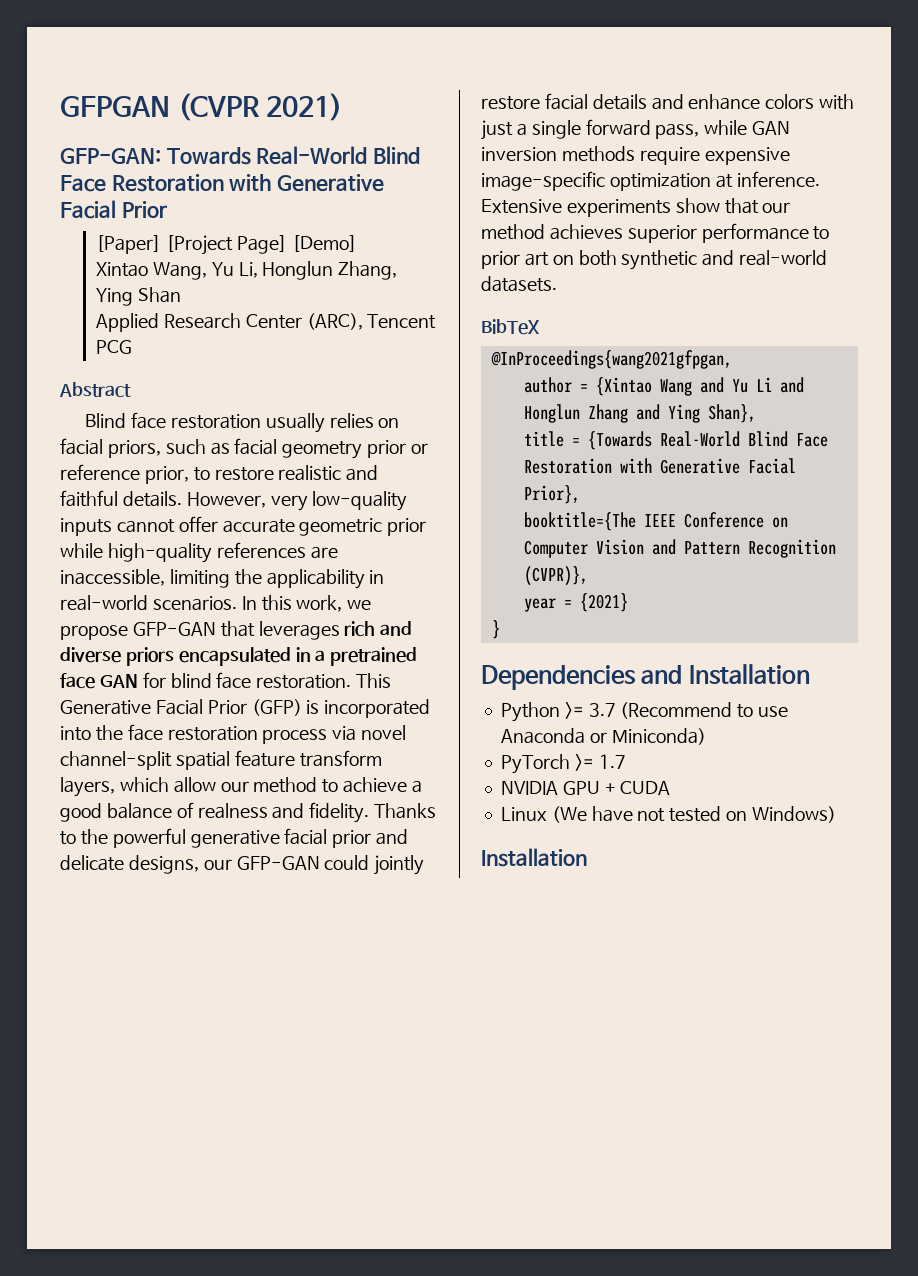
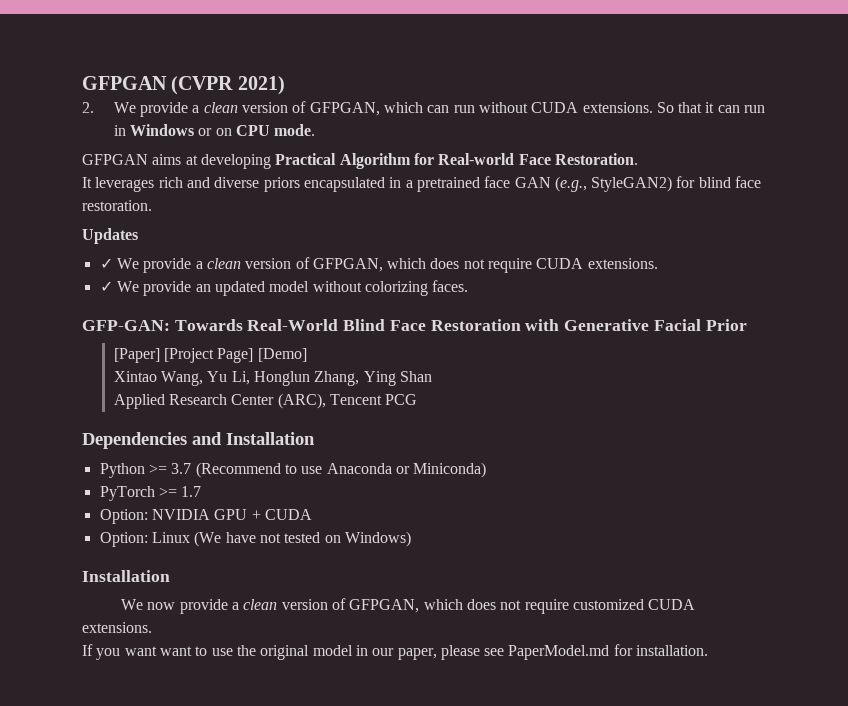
+ 2. We provide a clean version of GFPGAN, which can run without CUDA extensions. So that it can run in Windows or on CPU mode.
+ GFPGAN aims at developing Practical Algorithm for Real-world Face Restoration.
+ It leverages rich and diverse priors encapsulated in a pretrained face GAN (e.g., StyleGAN2) for blind face restoration.
+ Updates
+ ✓ We provide a clean version of GFPGAN, which does not require CUDA extensions.
+ ✓ We provide an updated model without colorizing faces.
- Abstract
- Blind face restoration usually relies on facial priors, such as facial geometry prior or reference prior, to restore realistic and faithful details. However, very low-quality inputs cannot offer accurate geometric prior while high-quality references are inaccessible, limiting the applicability in real-world scenarios. In this work, we propose GFP-GAN that leverages rich and diverse priors encapsulated in a pretrained face GAN for blind face restoration. This Generative Facial Prior (GFP) is incorporated into the face restoration process via novel channel-split spatial feature transform layers, which allow our method to achieve a good balance of realness and fidelity. Thanks to the powerful generative facial prior and delicate designs, our GFP-GAN could jointly restore facial details and enhance colors with just a single forward pass, while GAN inversion methods require expensive image-specific optimization at inference. Extensive experiments show that our method achieves superior performance to prior art on both synthetic and real-world datasets.
- BibTeX
- @InProceedings{wang2021gfpgan,
- author = {Xintao Wang and Yu Li and Honglun Zhang and Ying Shan},
- title = {Towards Real-World Blind Face Restoration with Generative Facial Prior},
- booktitle={The IEEE Conference on Computer Vision and Pattern Recognition (CVPR)},
- year = {2021}
- }
- NVIDIA GPU + CUDA
+ Option: NVIDIA GPU + CUDA
- Linux (We have not tested on Windows)
+ Option: Linux (We have not tested on Windows)
+ We now provide a clean version of GFPGAN, which does not require customized CUDA extensions.
+ If you want want to use the original model in our paper, please see PaperModel.md for installation.

